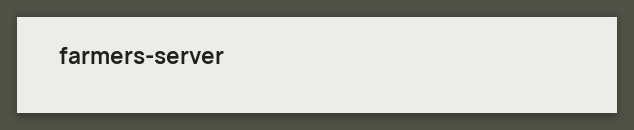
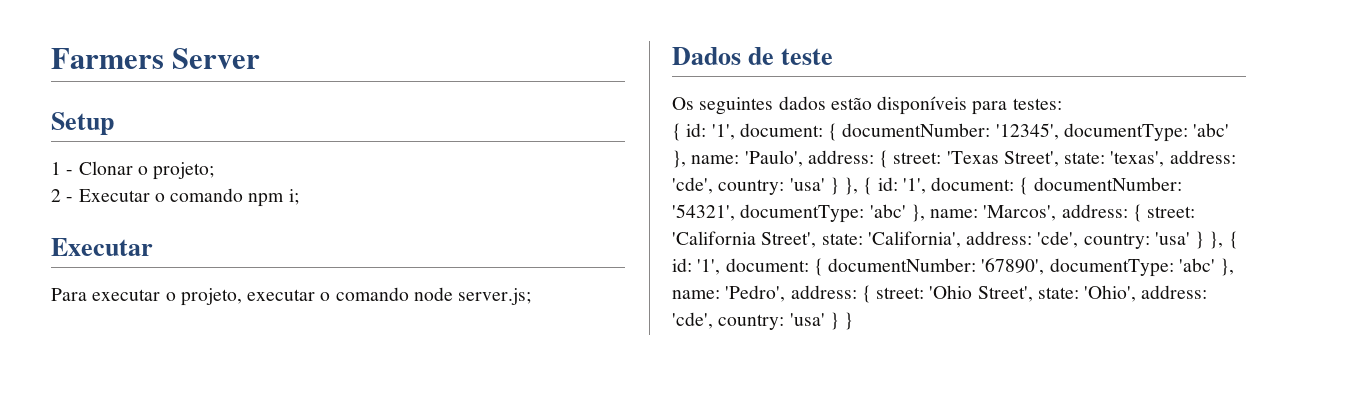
- farmers-server
+ Farmers Server
+ Setup
+ 1 - Clonar o projeto;
+ 2 - Executar o comando npm i;
+ Executar
+ Para executar o projeto, executar o comando node server.js;
+ Dados de teste
+ Os seguintes dados estão disponíveis para testes:
+ { id: '1', document: { documentNumber: '12345', documentType: 'abc' }, name: 'Paulo', address: { street: 'Texas Street', state: 'texas', address: 'cde', country: 'usa' } }, { id: '1', document: { documentNumber: '54321', documentType: 'abc' }, name: 'Marcos', address: { street: 'California Street', state: 'California', address: 'cde', country: 'usa' } }, { id: '1', document: { documentNumber: '67890', documentType: 'abc' }, name: 'Pedro', address: { street: 'Ohio Street', state: 'Ohio', address: 'cde', country: 'usa' } }

